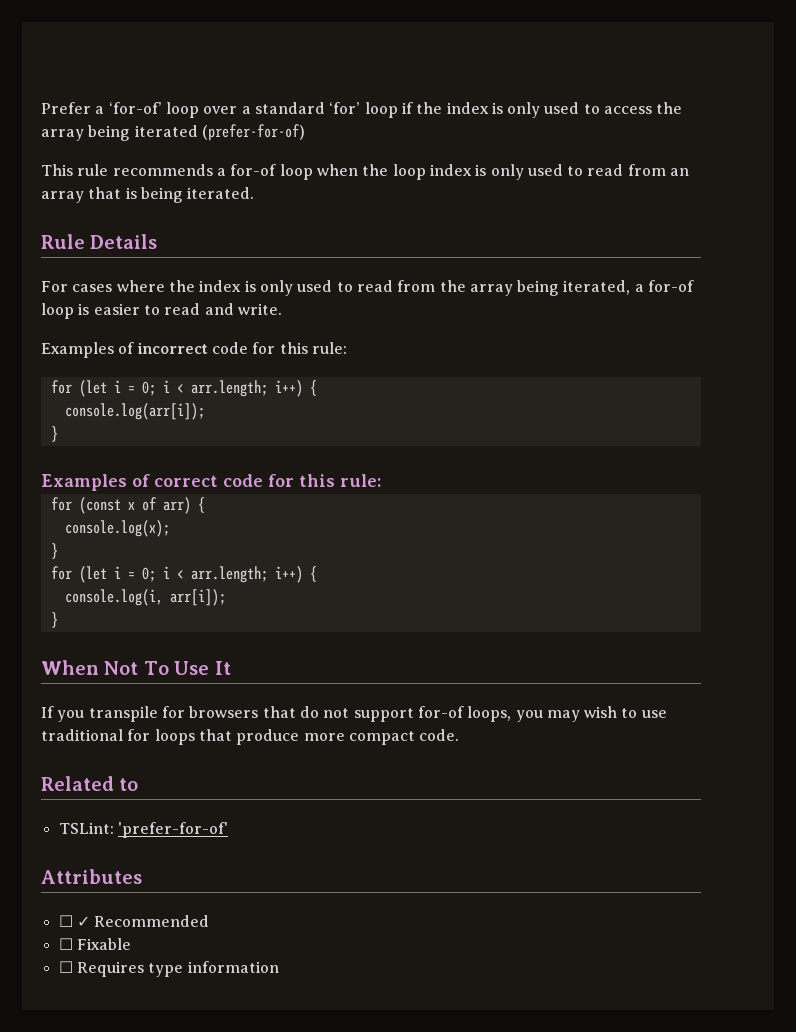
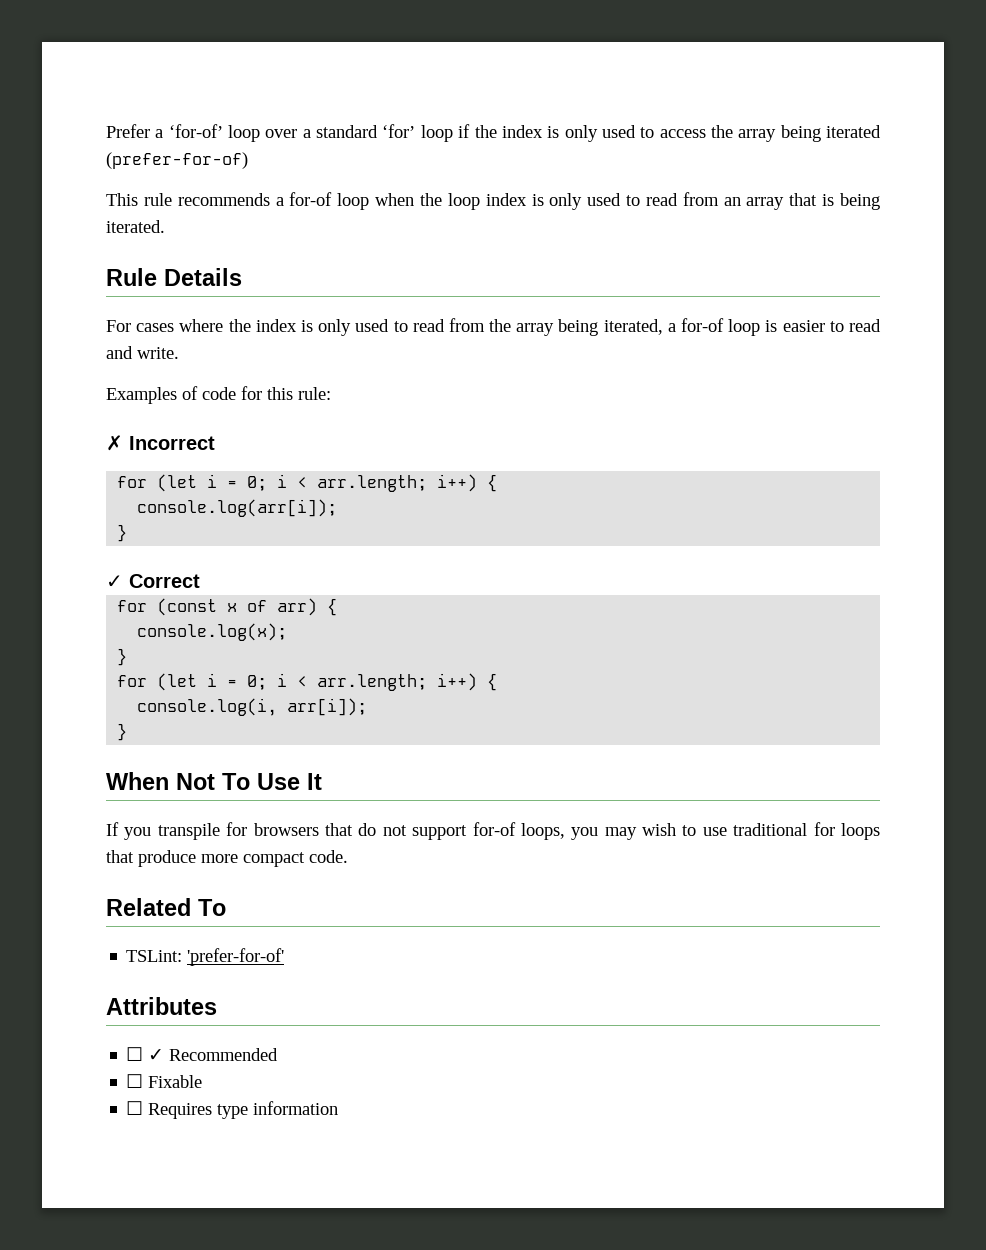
- Examples of incorrect code for this rule:
+ Examples of code for this rule:
+ ✗ Incorrect
- Examples of correct code for this rule:
+ ✓ Correct
- Related to
+ Related To

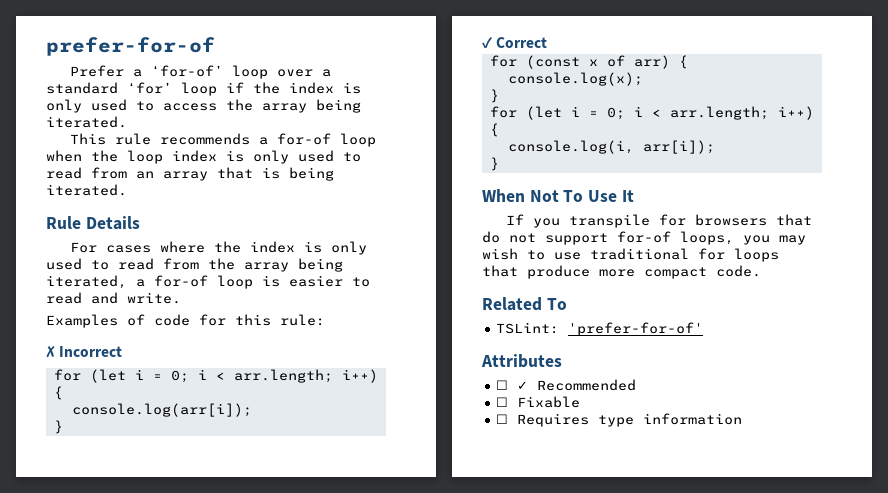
+ prefer-for-of
- Prefer a ‘for-of’ loop over a standard ‘for’ loop if the index is only used to access the array being iterated (prefer-for-of)
+ Prefer a ‘for-of’ loop over a standard ‘for’ loop if the index is only used to access the array being iterated.

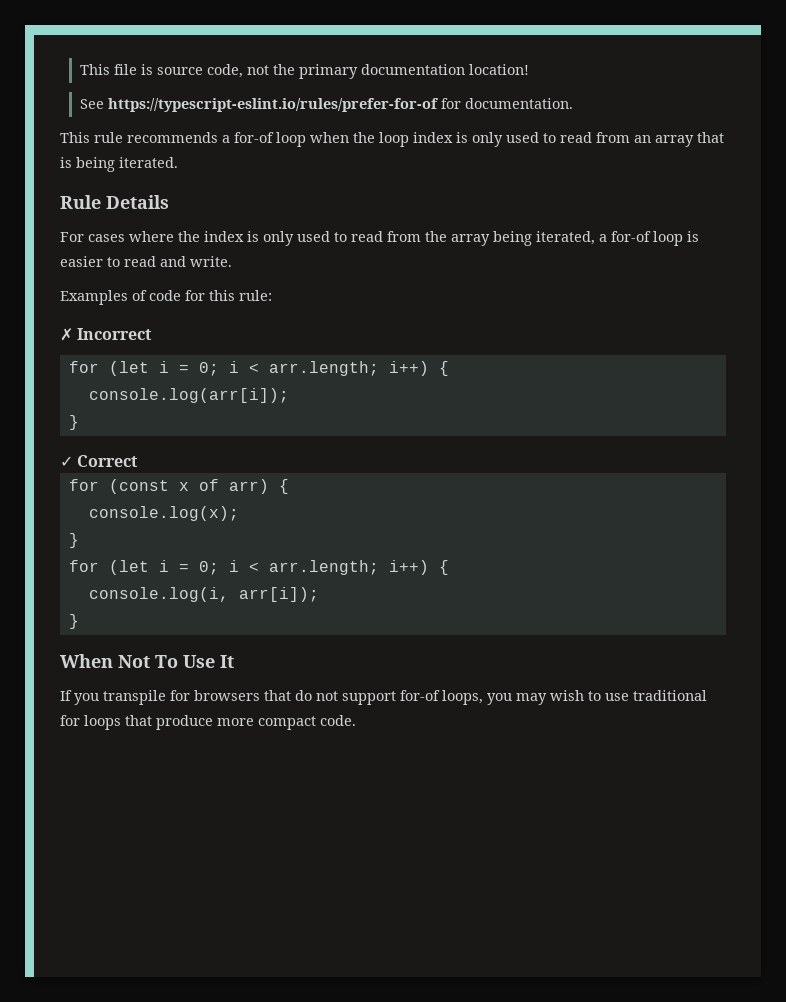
- prefer-for-of
- Prefer a ‘for-of’ loop over a standard ‘for’ loop if the index is only used to access the array being iterated.
+ This file is source code, not the primary documentation location!
+ See https://typescript-eslint.io/rules/prefer-for-of for documentation.
- Related To
- TSLint: 'prefer-for-of'
- Attributes
- ☐ ✓ Recommended
- ☐ Fixable
- ☐ Requires type information

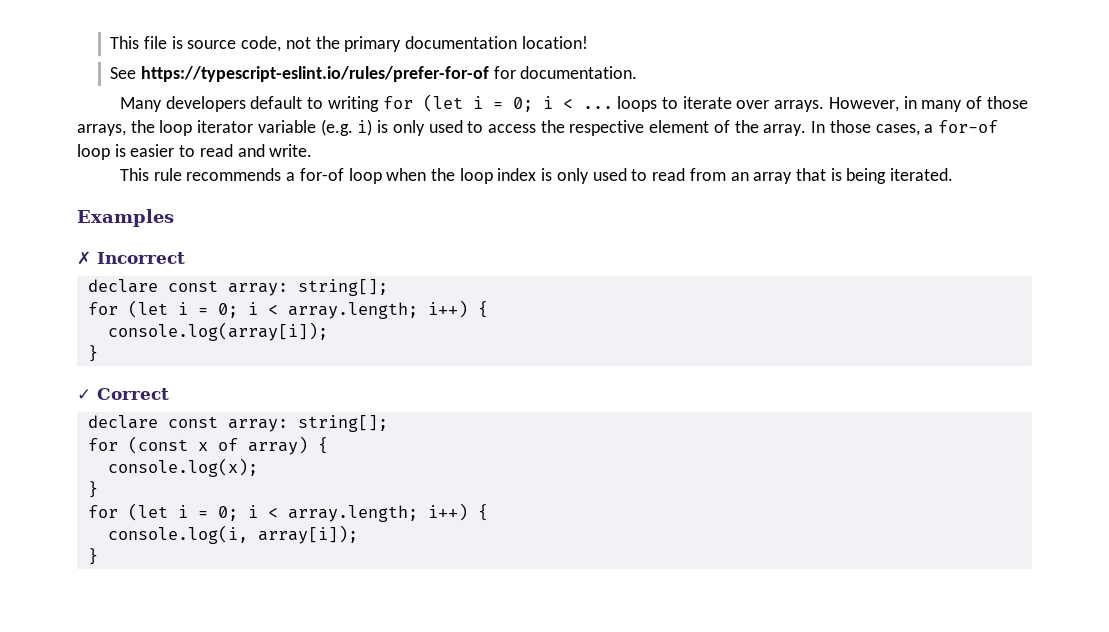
+ Many developers default to writing for (let i = 0; i < ... loops to iterate over arrays. However, in many of those arrays, the loop iterator variable (e.g. i) is only used to access the respective element of the array. In those cases, a for-of loop is easier to read and write.
- Rule Details
- For cases where the index is only used to read from the array being iterated, a for-of loop is easier to read and write.
- Examples of code for this rule:
+ Examples
  ✗ Incorrect
- for (let i = 0; i < arr.length; i++) {
- console.log(arr[i]);
+ declare const array: string[];
+ for (let i = 0; i < array.length; i++) {
+ console.log(array[i]);
  ✓ Correct
+ declare const array: string[];
- for (const x of arr) {
+ for (const x of array) {
  console.log(x);
  }
- for (let i = 0; i < arr.length; i++) {
+ for (let i = 0; i < array.length; i++) {
- console.log(i, arr[i]);
+ console.log(i, array[i]);
  }
- When Not To Use It
- If you transpile for browsers that do not support for-of loops, you may wish to use traditional for loops that produce more compact code.

